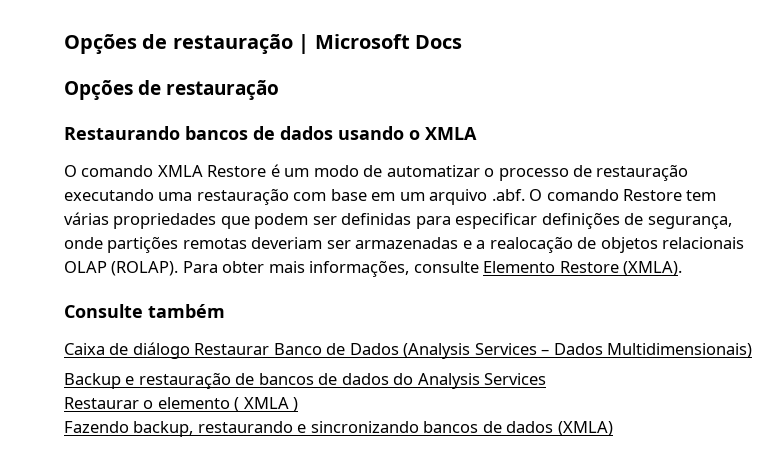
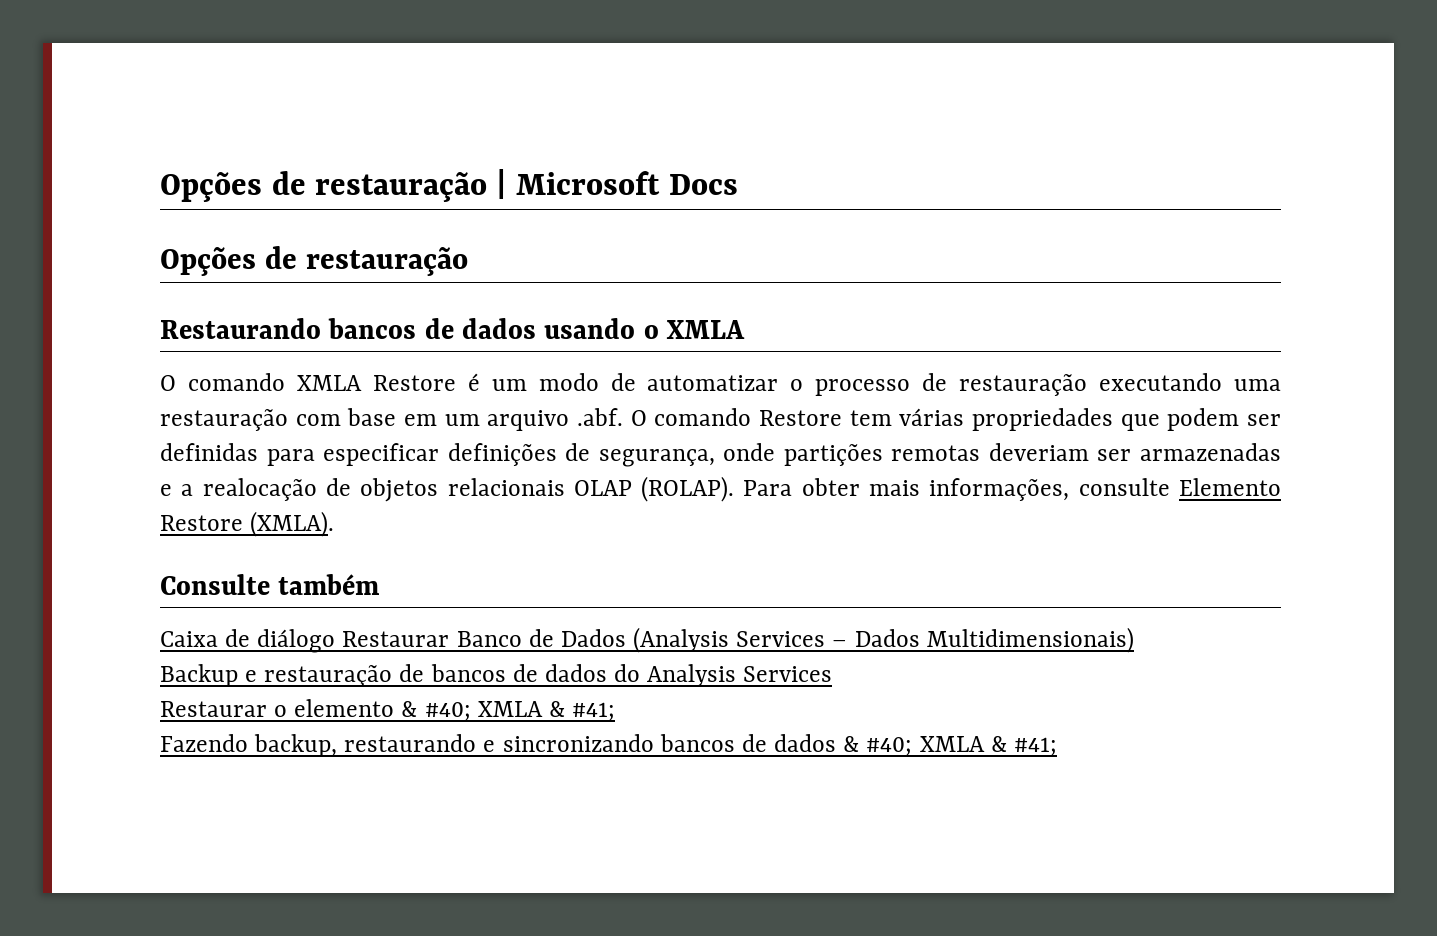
- Restaurar o elemento ( XMLA )
+ Restaurar o elemento & #40; XMLA & #41;
- Fazendo backup, restaurando e sincronizando bancos de dados (XMLA)
+ Fazendo backup, restaurando e sincronizando bancos de dados & #40; XMLA & #41;

